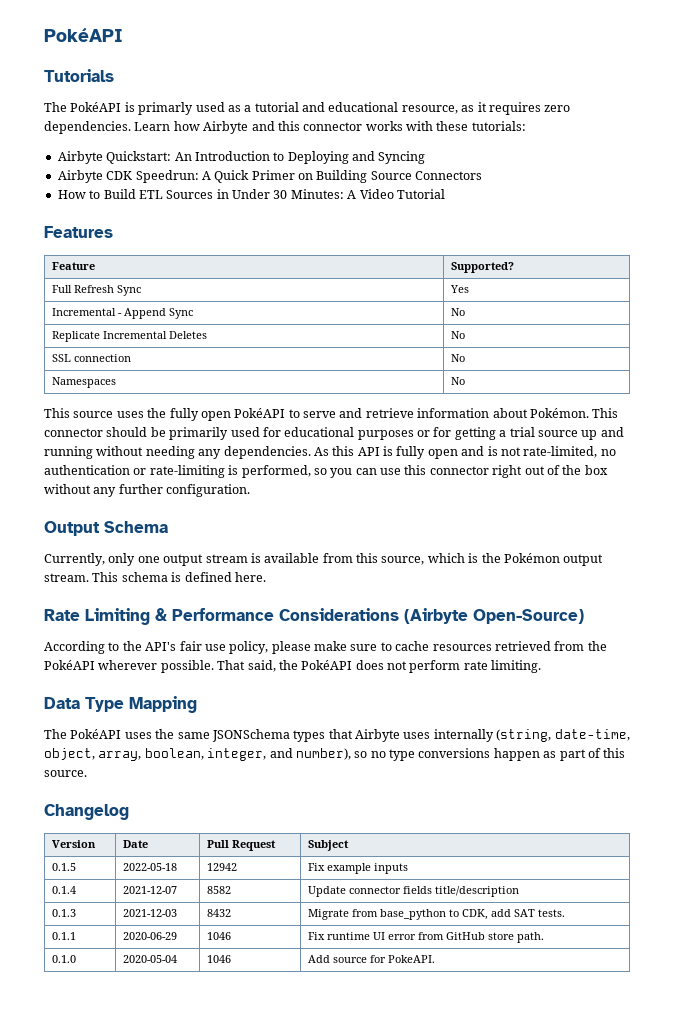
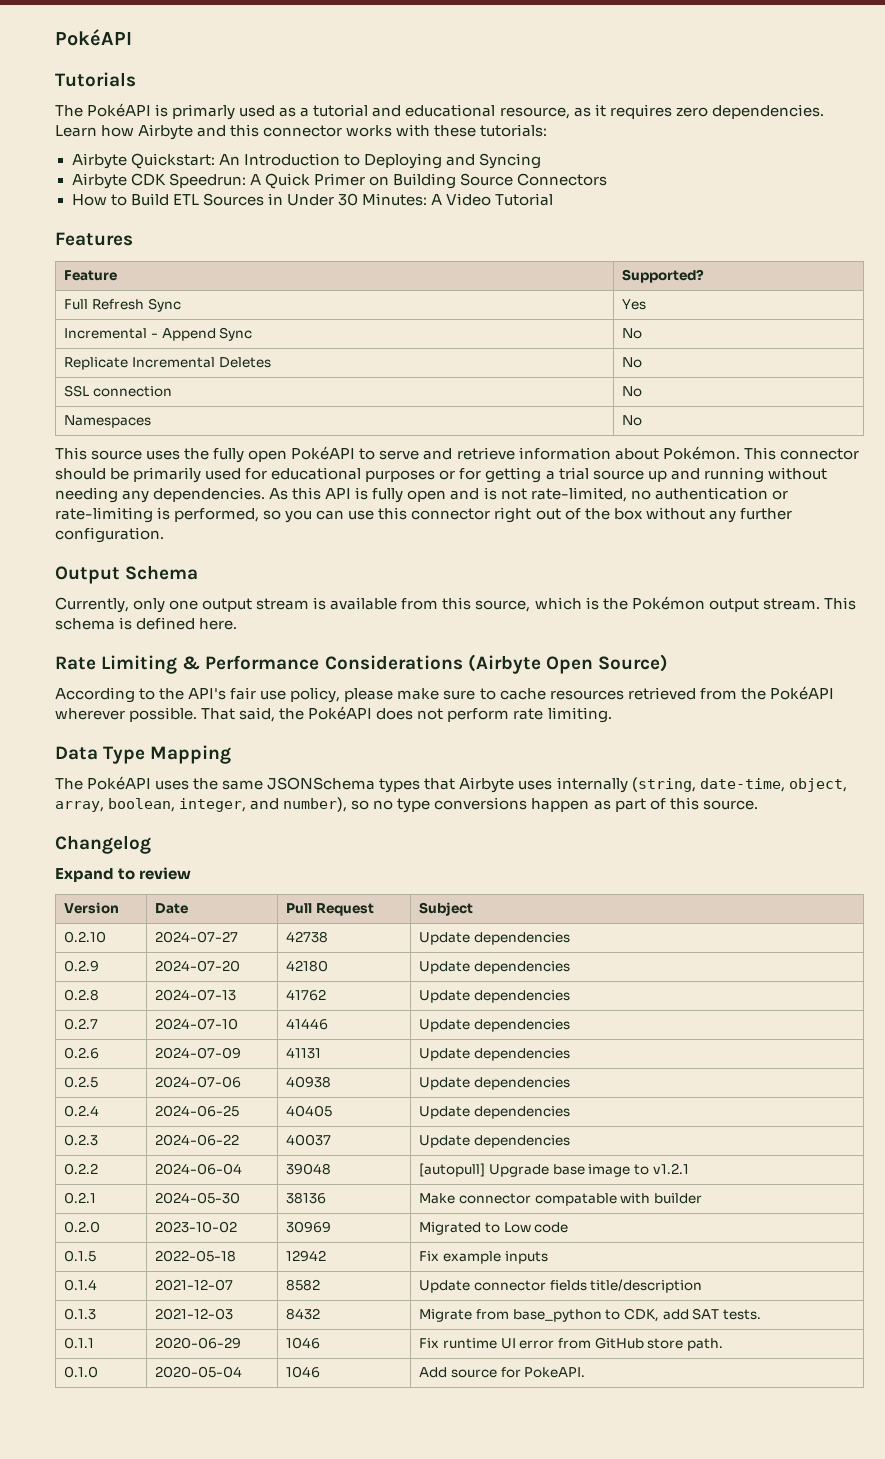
- Rate Limiting & Performance Considerations (Airbyte Open-Source)
+ Rate Limiting & Performance Considerations (Airbyte Open Source)
+ Expand to review
+ 0.2.10 | 2024-07-27 | 42738 | Update dependencies
+ 0.2.9 | 2024-07-20 | 42180 | Update dependencies
+ 0.2.8 | 2024-07-13 | 41762 | Update dependencies
+ 0.2.7 | 2024-07-10 | 41446 | Update dependencies
+ 0.2.6 | 2024-07-09 | 41131 | Update dependencies
+ 0.2.5 | 2024-07-06 | 40938 | Update dependencies
+ 0.2.4 | 2024-06-25 | 40405 | Update dependencies
+ 0.2.3 | 2024-06-22 | 40037 | Update dependencies
+ 0.2.2 | 2024-06-04 | 39048 | [autopull] Upgrade base image to v1.2.1
+ 0.2.1 | 2024-05-30 | 38136 | Make connector compatable with builder
+ 0.2.0 | 2023-10-02 | 30969 | Migrated to Low code

